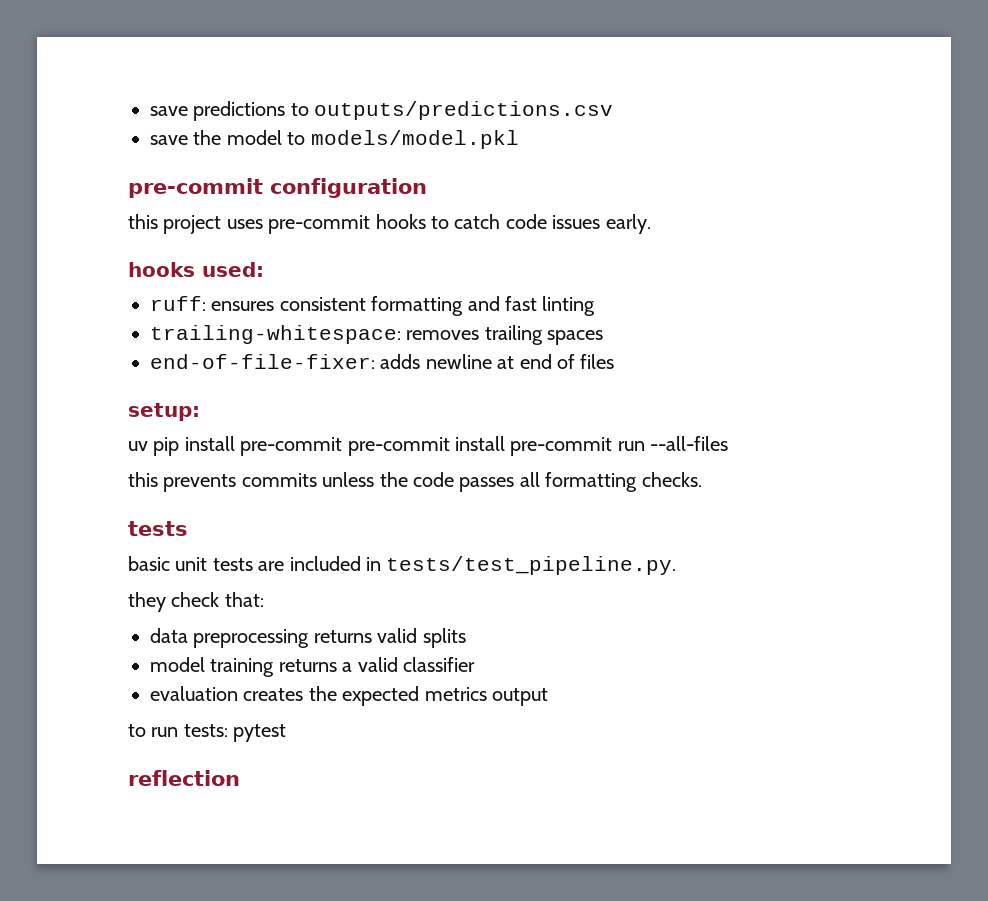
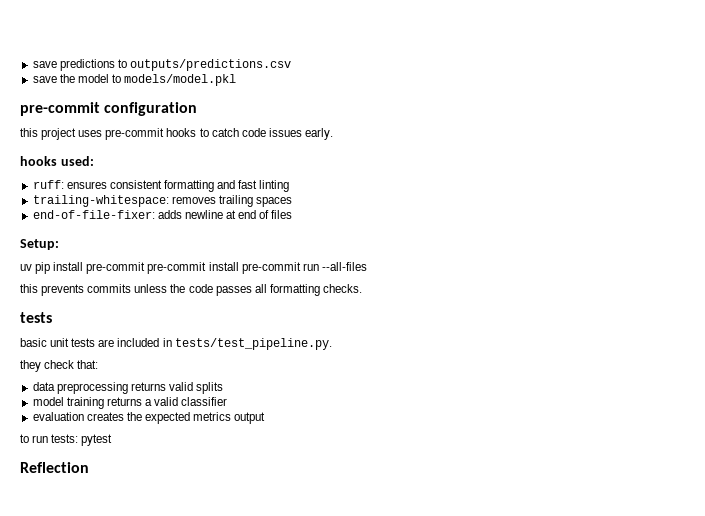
- setup:
+ Setup:
- reflection
+ Reflection

